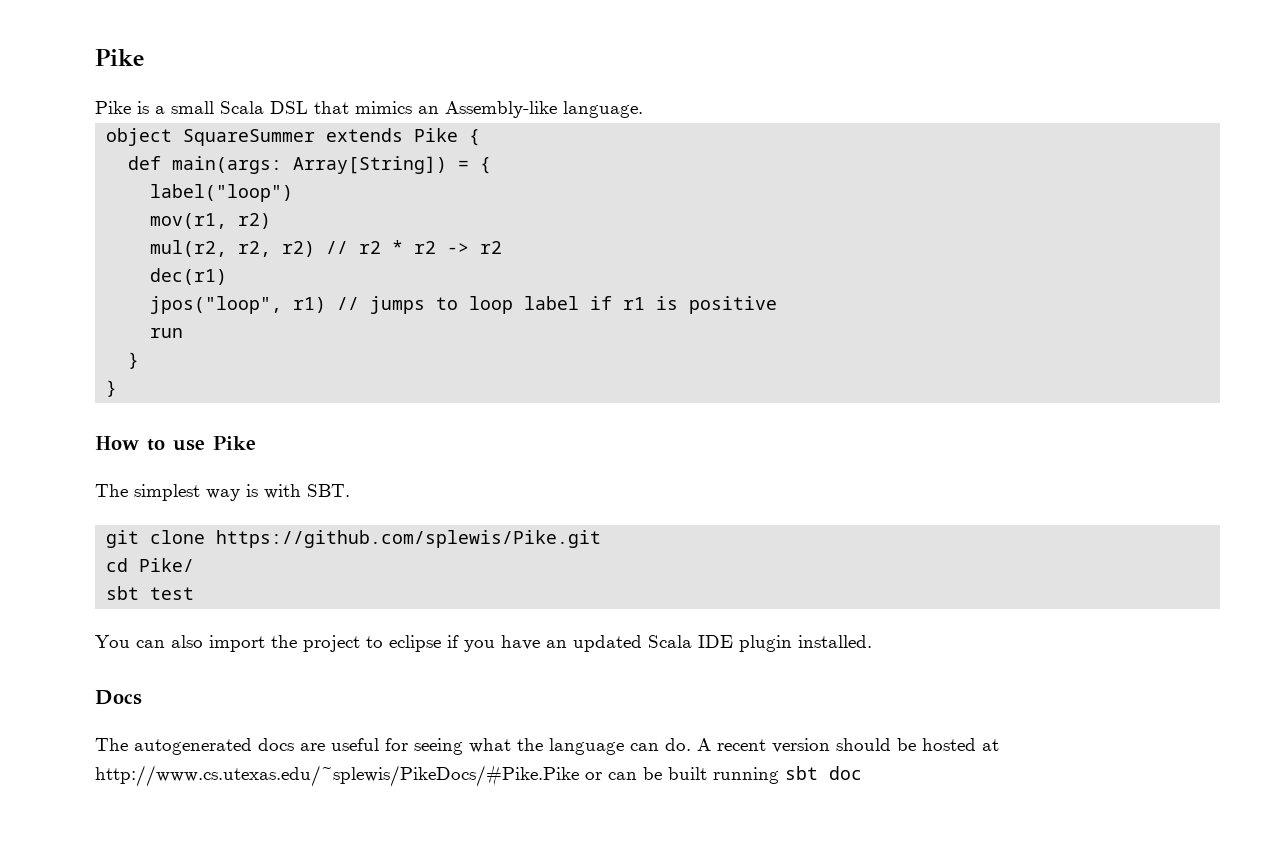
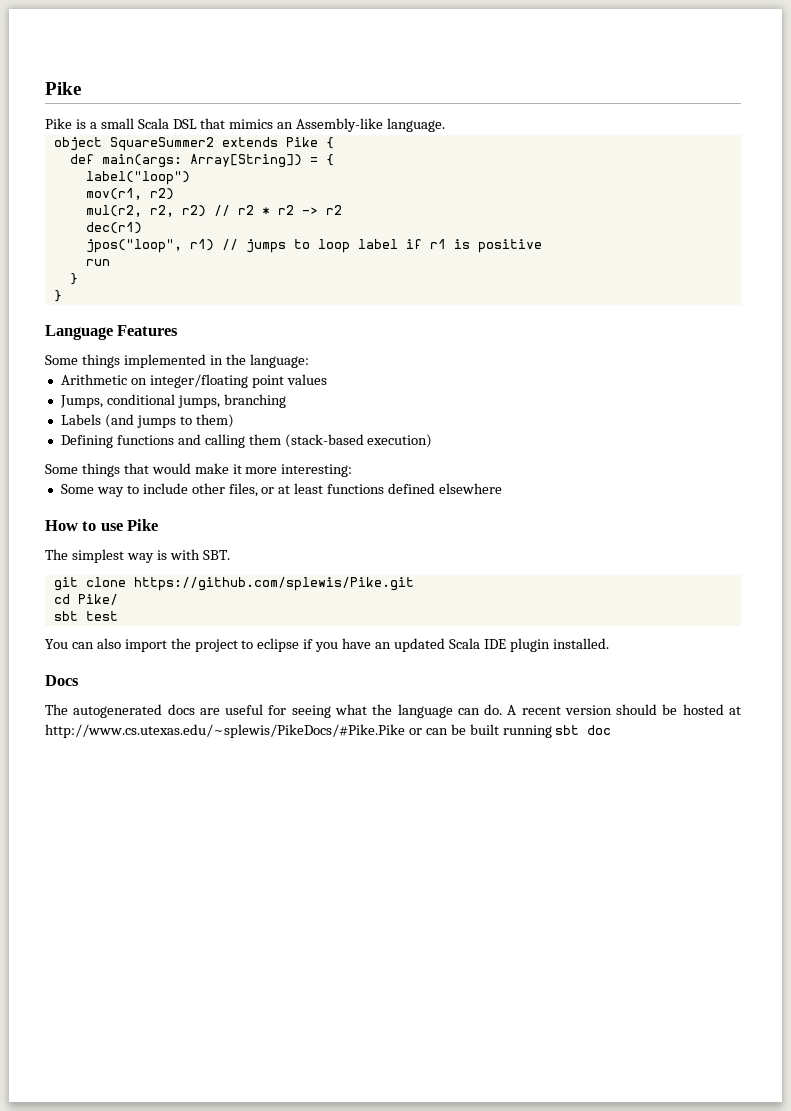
- object SquareSummer extends Pike {
+ object SquareSummer2 extends Pike {
+ Language Features
+ Some things implemented in the language:
+ Arithmetic on integer/floating point values
+ Jumps, conditional jumps, branching
+ Labels (and jumps to them)
+ Defining functions and calling them (stack-based execution)
+ Some things that would make it more interesting:
+ Some way to include other files, or at least functions defined elsewhere

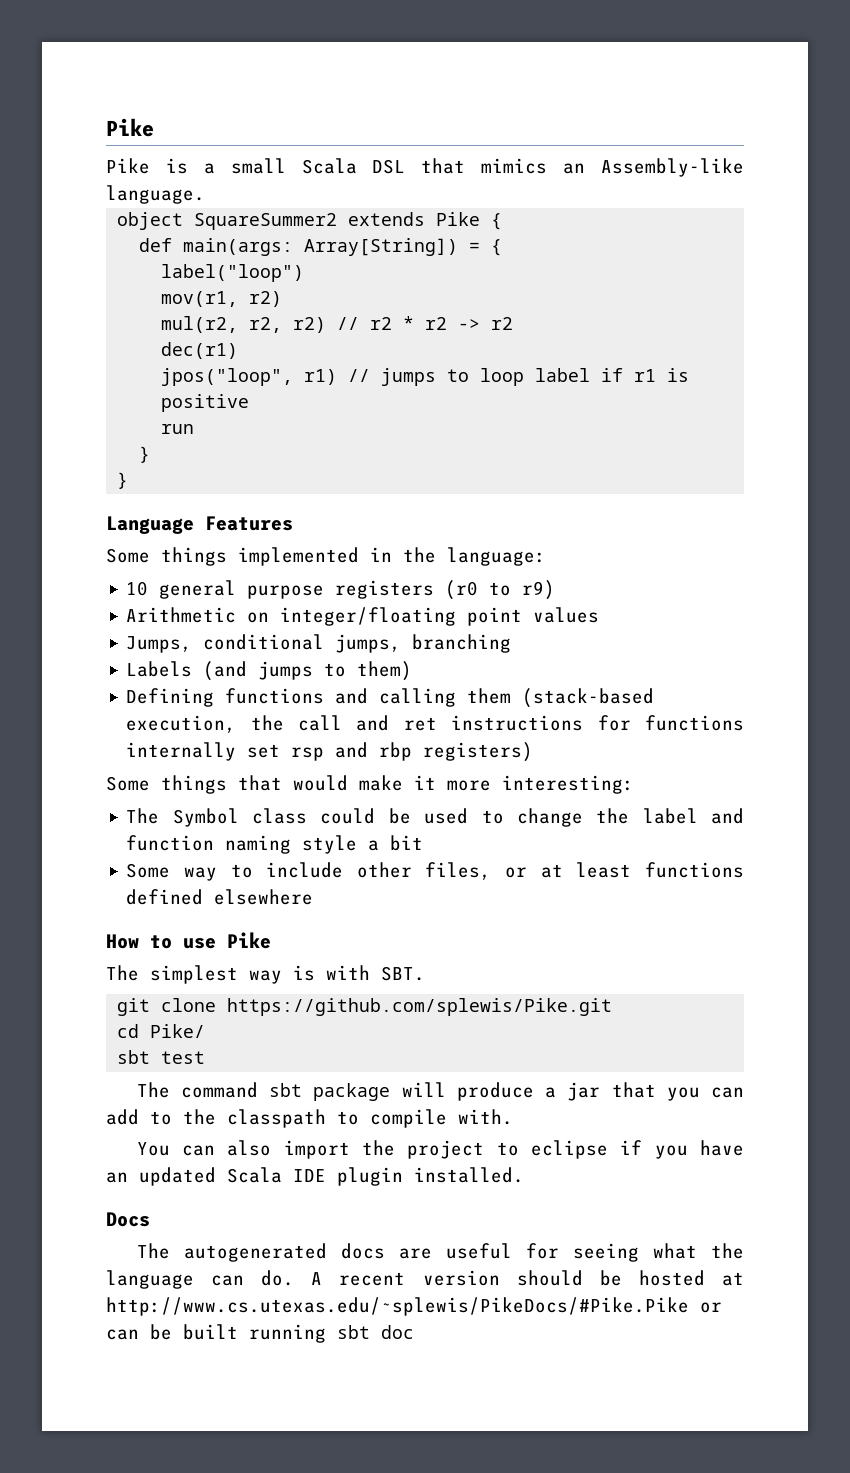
+ 10 general purpose registers (r0 to r9)
- Defining functions and calling them (stack-based execution)
+ Defining functions and calling them (stack-based execution, the call and ret instructions for functions internally set rsp and rbp registers)
+ The Symbol class could be used to change the label and function naming style a bit
+ The command sbt package will produce a jar that you can add to the classpath to compile with.

